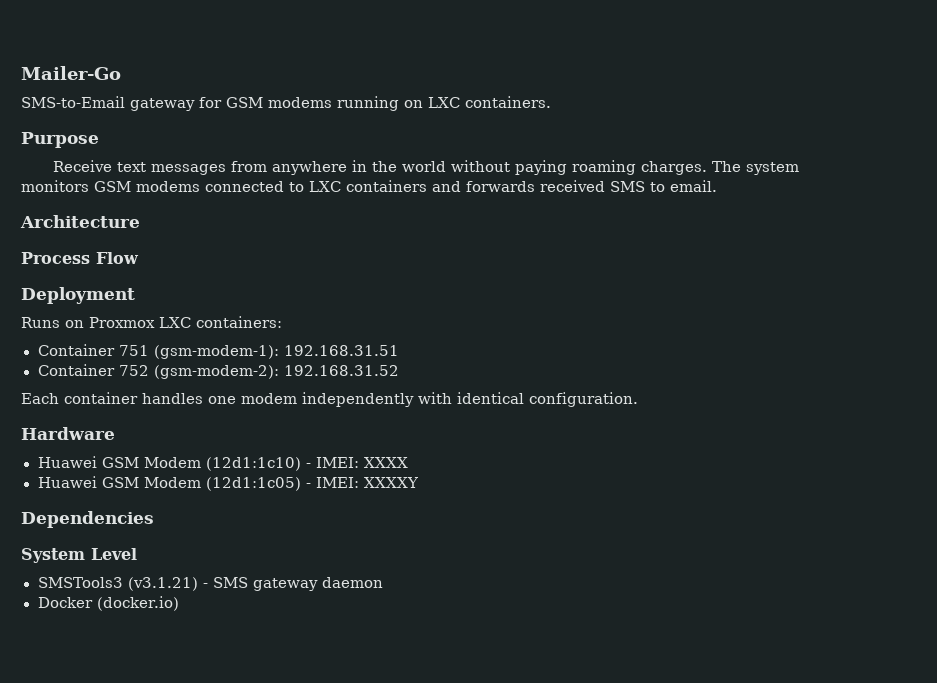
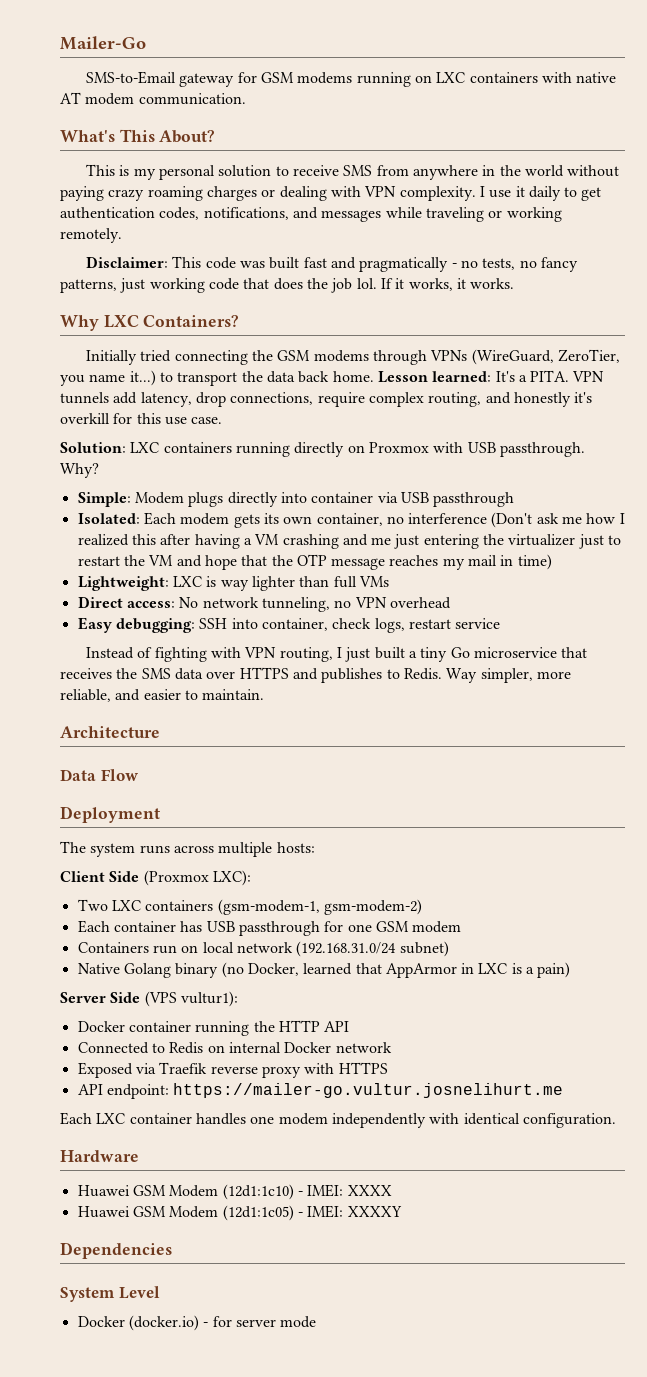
- SMS-to-Email gateway for GSM modems running on LXC containers.
- Purpose
- Receive text messages from anywhere in the world without paying roaming charges. The system monitors GSM modems connected to LXC containers and forwards received SMS to email.
+ SMS-to-Email gateway for GSM modems running on LXC containers with native AT modem communication.
+ What's This About?
+ This is my personal solution to receive SMS from anywhere in the world without paying crazy roaming charges or dealing with VPN complexity. I use it daily to get authentication codes, notifications, and messages while traveling or working remotely.
+ Disclaimer: This code was built fast and pragmatically - no tests, no fancy patterns, just working code that does the job lol. If it works, it works.
+ Why LXC Containers?
+ Initially tried connecting the GSM modems through VPNs (WireGuard, ZeroTier, you name it...) to transport the data back home. Lesson learned: It's a PITA. VPN tunnels add latency, drop connections, require complex routing, and honestly it's overkill for this use case.
+ Solution: LXC containers running directly on Proxmox with USB passthrough. Why?
+ Simple: Modem plugs directly into container via USB passthrough
+ Isolated: Each modem gets its own container, no interference (Don't ask me how I realized this after having a VM crashing and me just entering the virtualizer just to restart the VM and hope that the OTP message reaches my mail in time)
+ Lightweight: LXC is way lighter than full VMs
+ Direct access: No network tunneling, no VPN overhead
+ Easy debugging: SSH into container, check logs, restart service
+ Instead of fighting with VPN routing, I just built a tiny Go microservice that receives the SMS data over HTTPS and publishes to Redis. Way simpler, more reliable, and easier to maintain.
- Process Flow
+ Data Flow
- Runs on Proxmox LXC containers:
- Container 751 (gsm-modem-1): 192.168.31.51
- Container 752 (gsm-modem-2): 192.168.31.52
- Each container handles one modem independently with identical configuration.
+ The system runs across multiple hosts:
+ Client Side (Proxmox LXC):
+ Two LXC containers (gsm-modem-1, gsm-modem-2)
+ Each container has USB passthrough for one GSM modem
+ Containers run on local network (192.168.31.0/24 subnet)
+ Native Golang binary (no Docker, learned that AppArmor in LXC is a pain)
+ Server Side (VPS vultur1):
+ Docker container running the HTTP API
+ Connected to Redis on internal Docker network
+ Exposed via Traefik reverse proxy with HTTPS
+ API endpoint: https://mailer-go.vultur.josnelihurt.me
+ Each LXC container handles one modem independently with identical configuration.
- SMSTools3 (v3.1.21) - SMS gateway daemon
- Docker (docker.io)
+ Docker (docker.io) - for server mode

